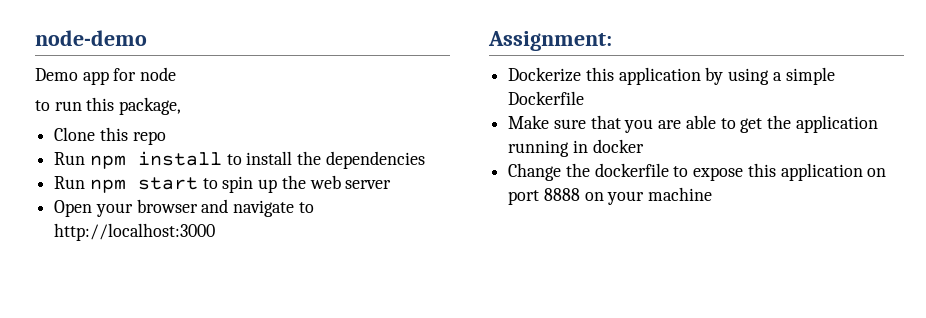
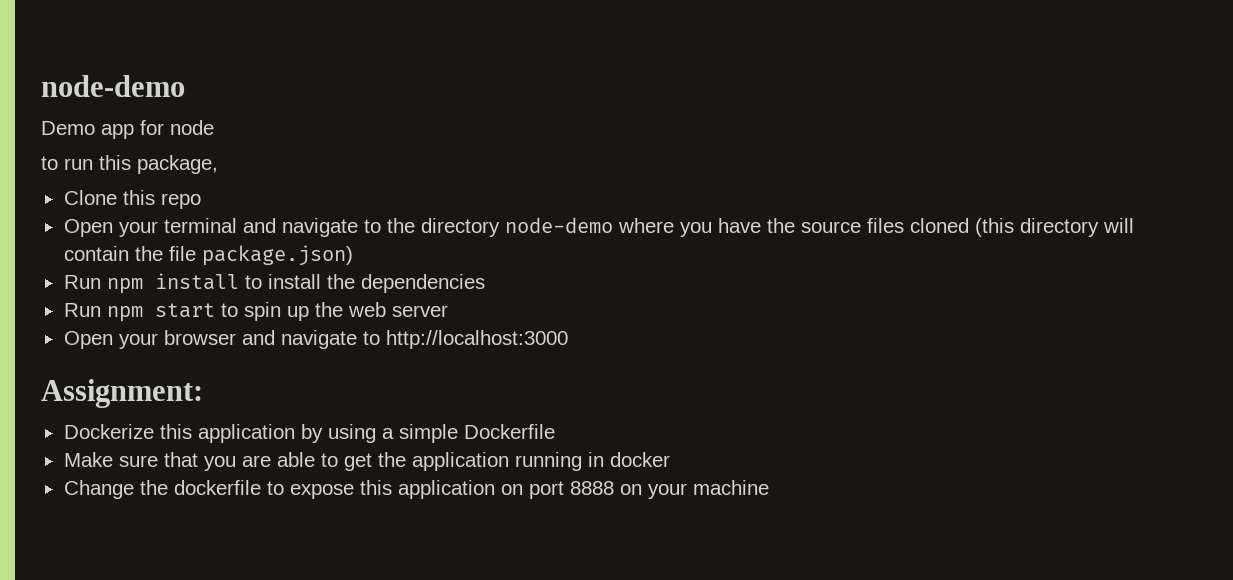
+ Open your terminal and navigate to the directory node-demo where you have the source files cloned (this directory will contain the file package.json)

